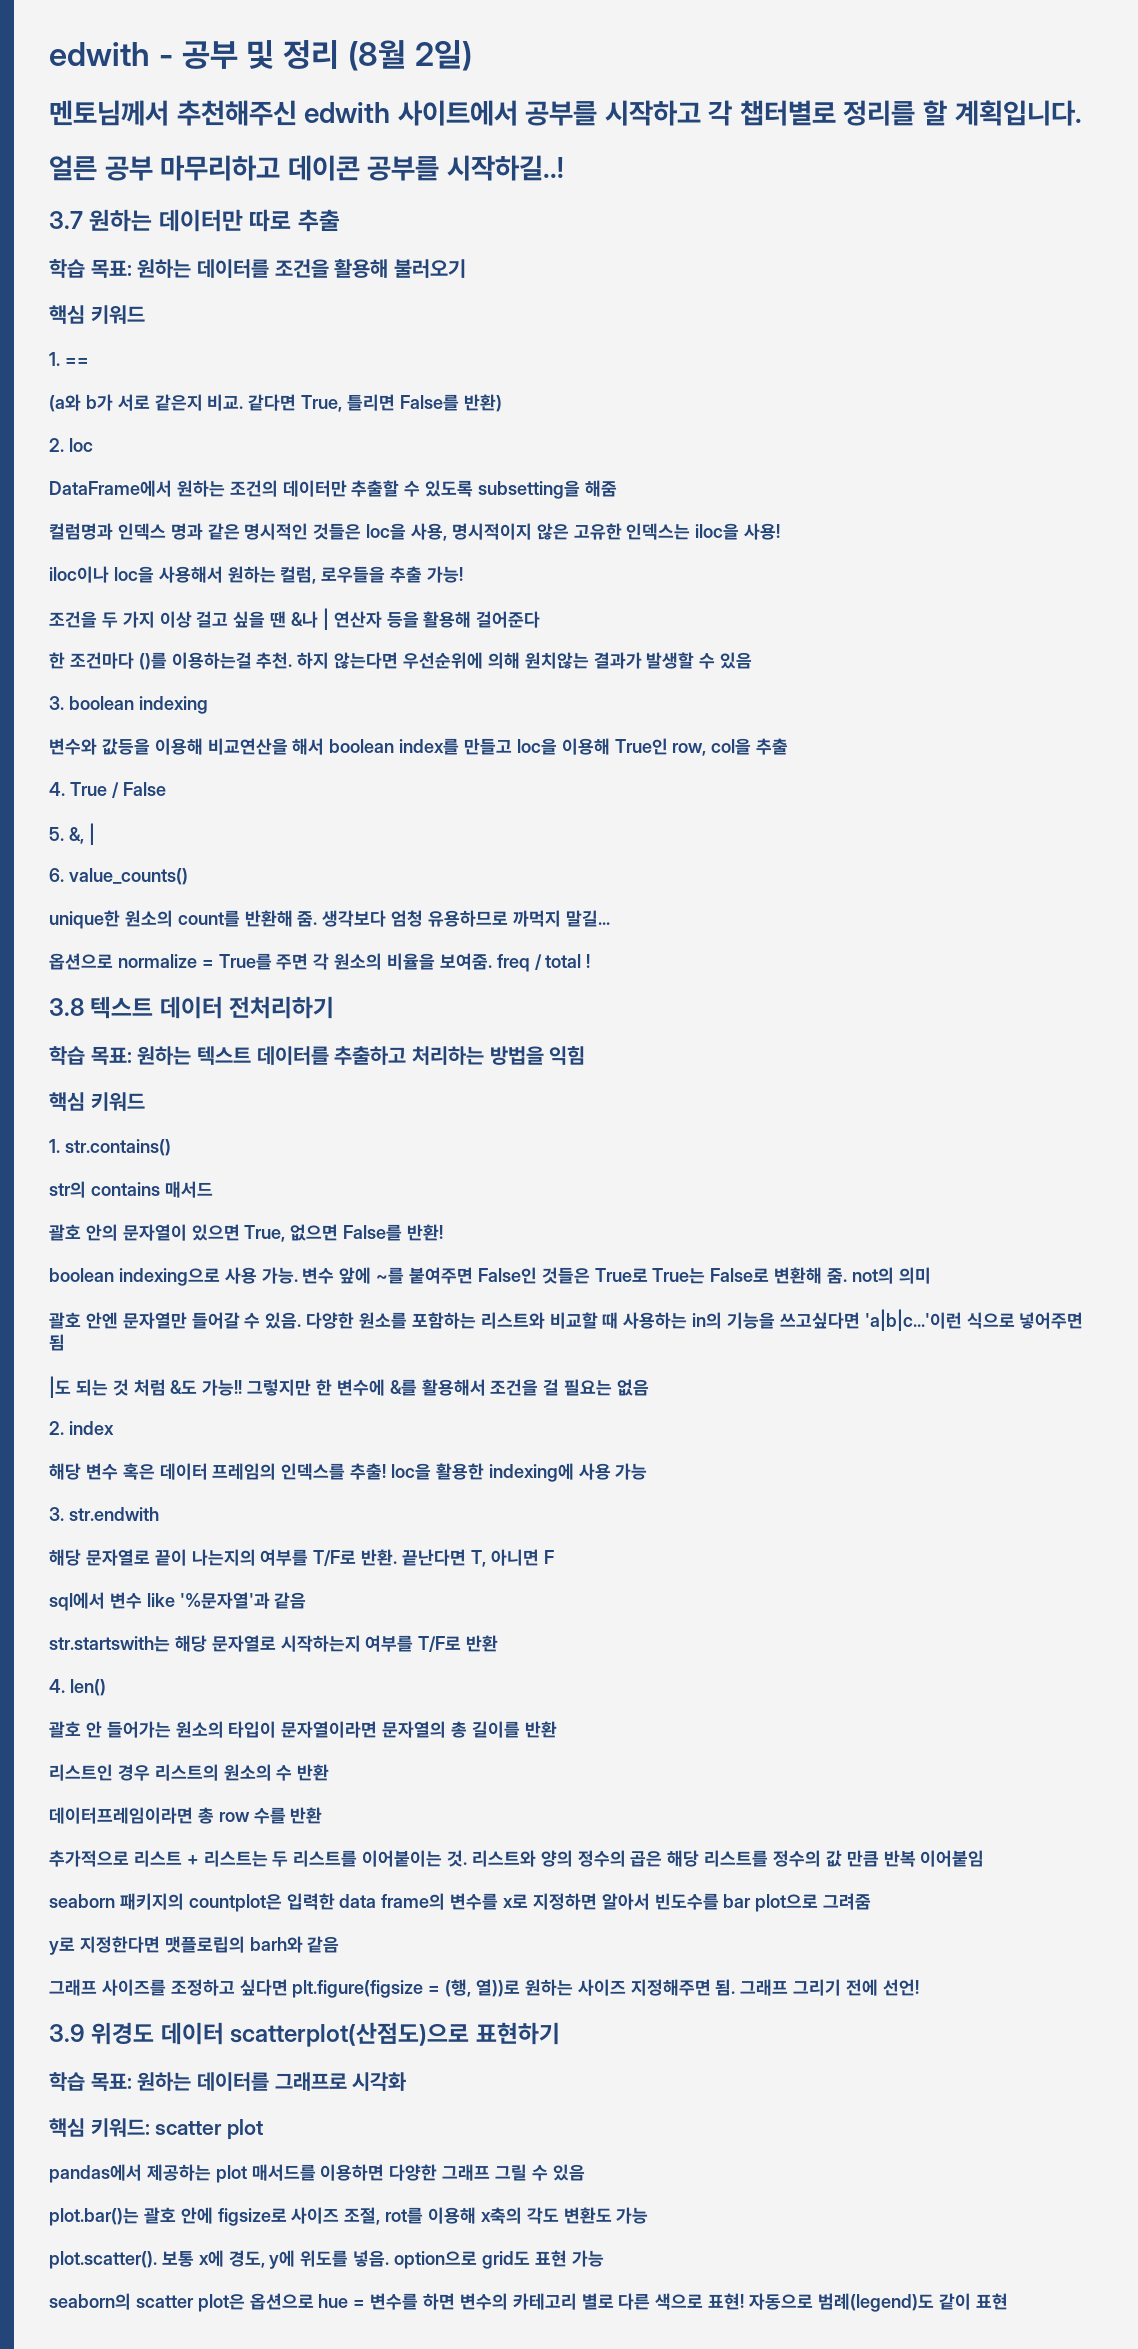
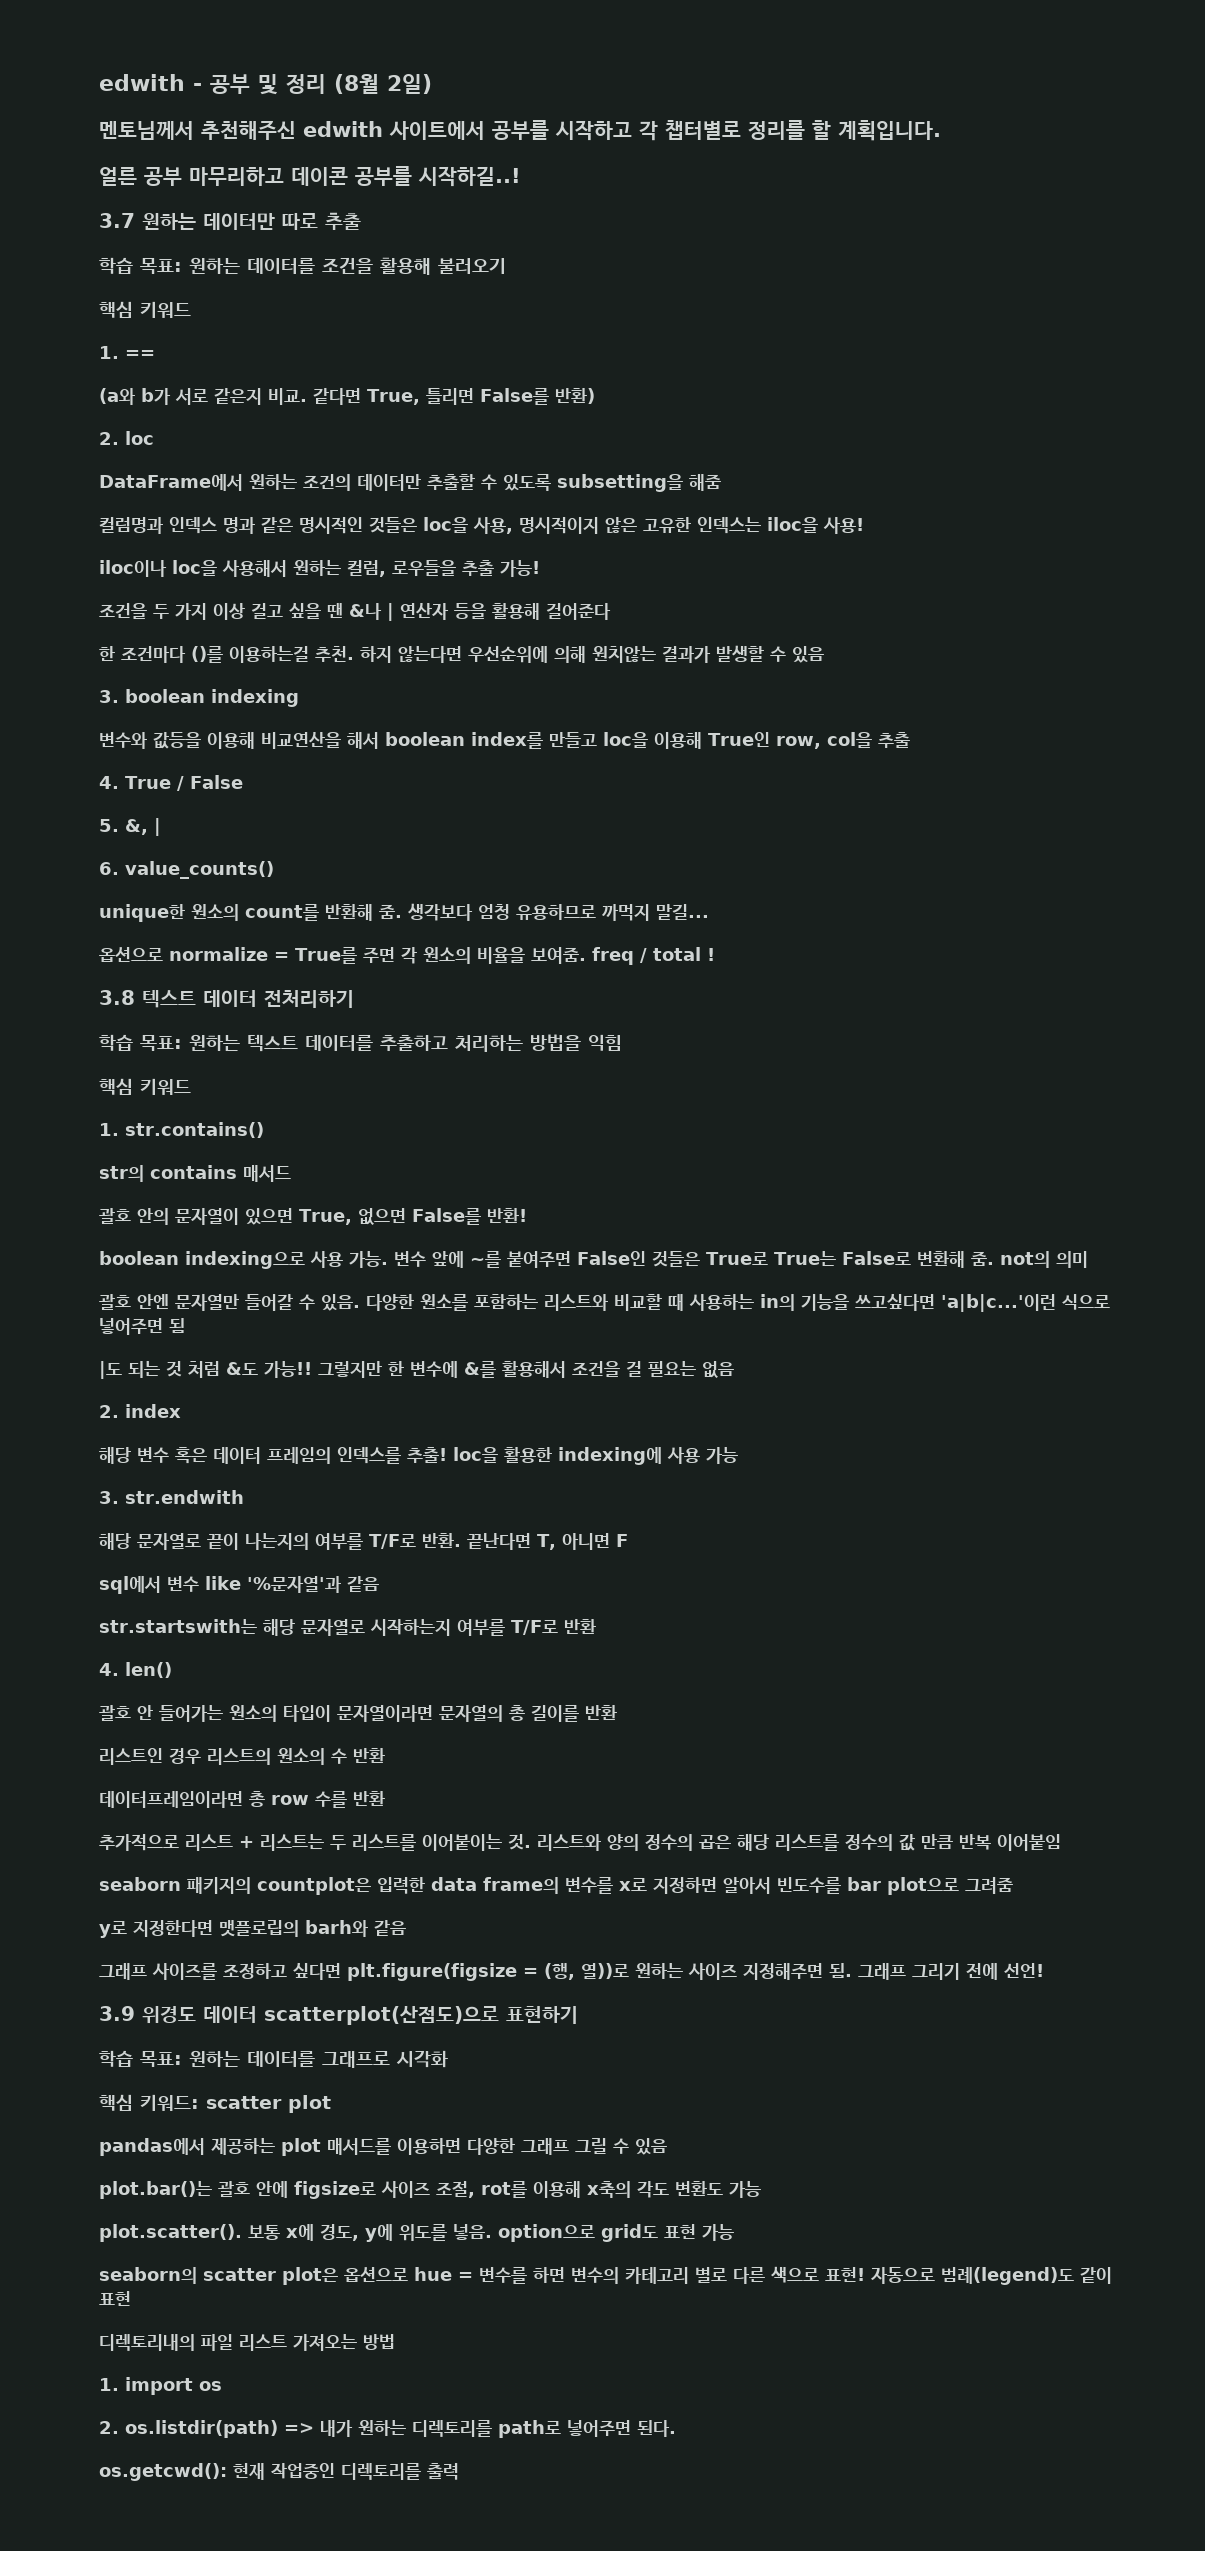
+ 디렉토리내의 파일 리스트 가져오는 방법
+ 1. import os
+ 2. os.listdir(path) => 내가 원하는 디렉토리를 path로 넣어주면 된다.
+ os.getcwd(): 현재 작업중인 디렉토리를 출력

